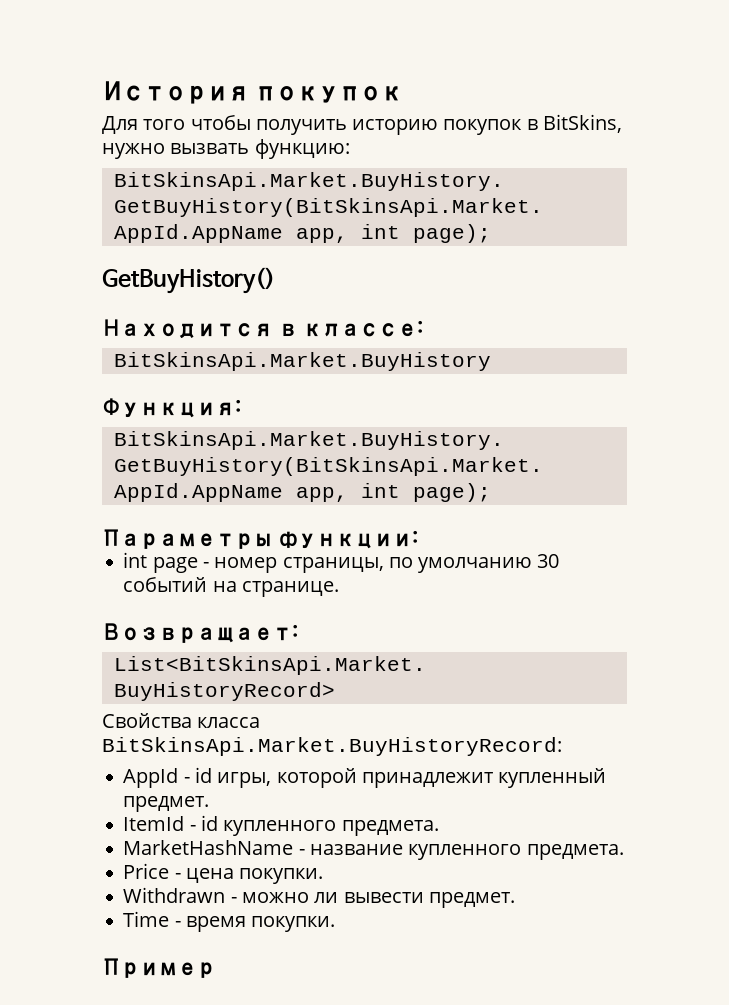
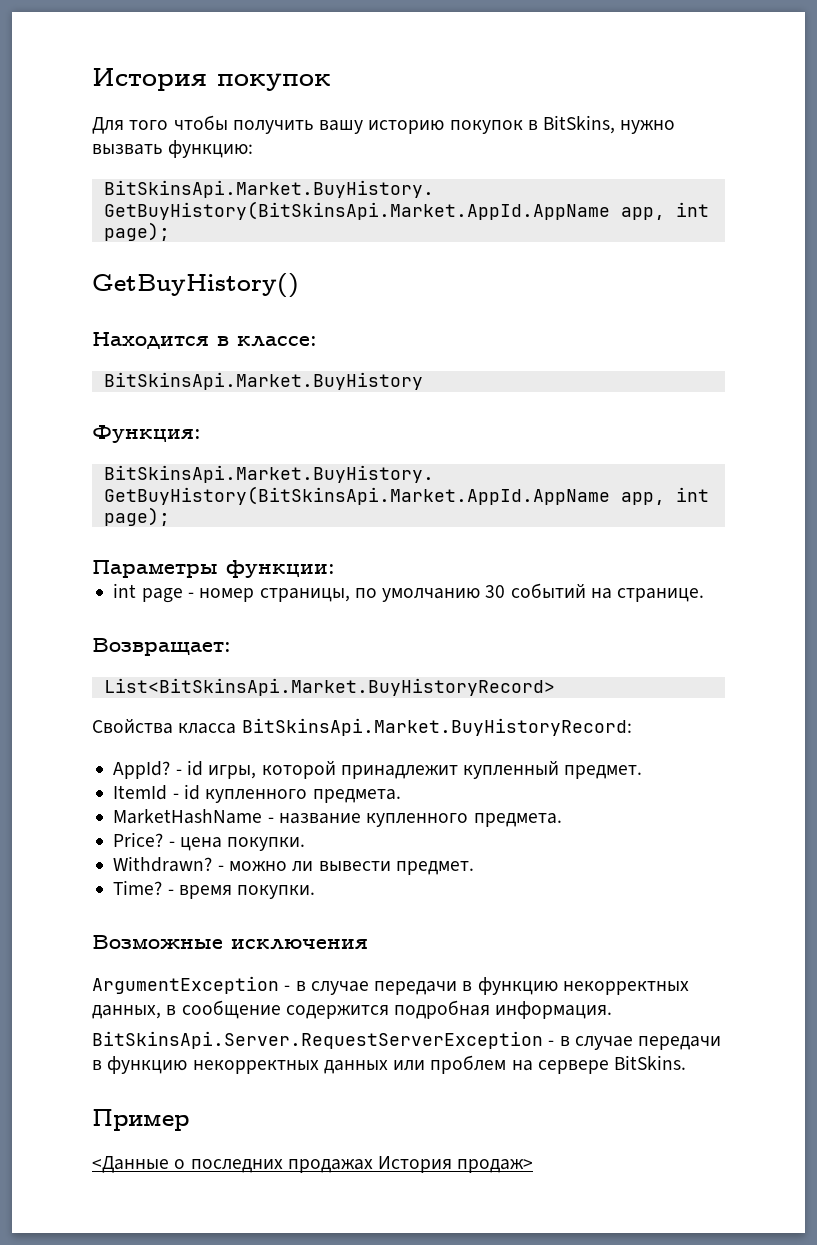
- Для того чтобы получить историю покупок в BitSkins, нужно вызвать функцию:
+ Для того чтобы получить вашу историю покупок в BitSkins, нужно вызвать функцию:
- AppId - id игры, которой принадлежит купленный предмет.
+ AppId? - id игры, которой принадлежит купленный предмет.
- Price - цена покупки.
+ Price? - цена покупки.
- Withdrawn - можно ли вывести предмет.
+ Withdrawn? - можно ли вывести предмет.
- Time - время покупки.
+ Time? - время покупки.
+ Возможные исключения
+ ArgumentException - в случае передачи в функцию некорректных данных, в сообщение содержится подробная информация.
+ BitSkinsApi.Server.RequestServerException - в случае передачи в функцию некорректных данных или проблем на сервере BitSkins.
  Пример
+ <Данные о последних продажах История продаж>

